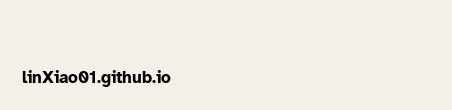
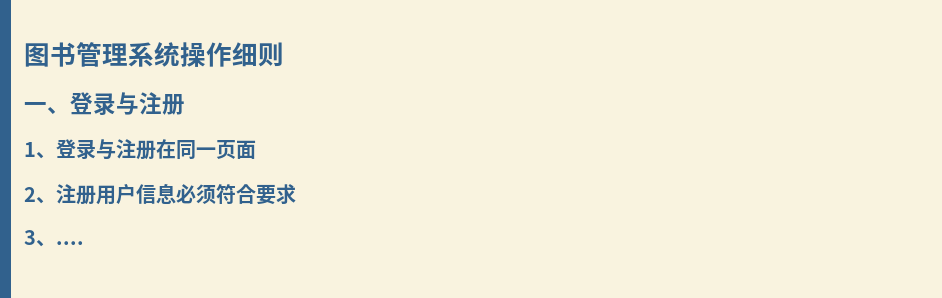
- linXiao01.github.io
+ 图书管理系统操作细则
+ 一、登录与注册
+ 1、登录与注册在同一页面
+ 2、注册用户信息必须符合要求
+ 3、....

